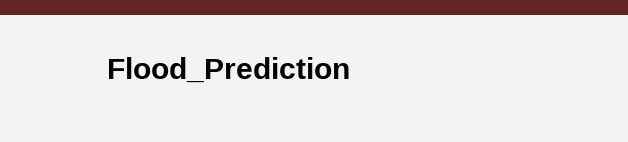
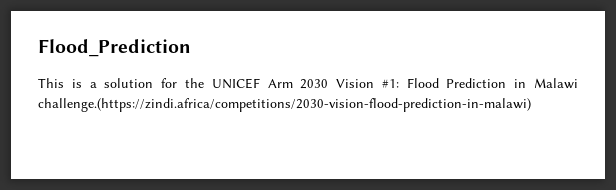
+ This is a solution for the UNICEF Arm 2030 Vision #1: Flood Prediction in Malawi challenge.(https://zindi.africa/competitions/2030-vision-flood-prediction-in-malawi)

